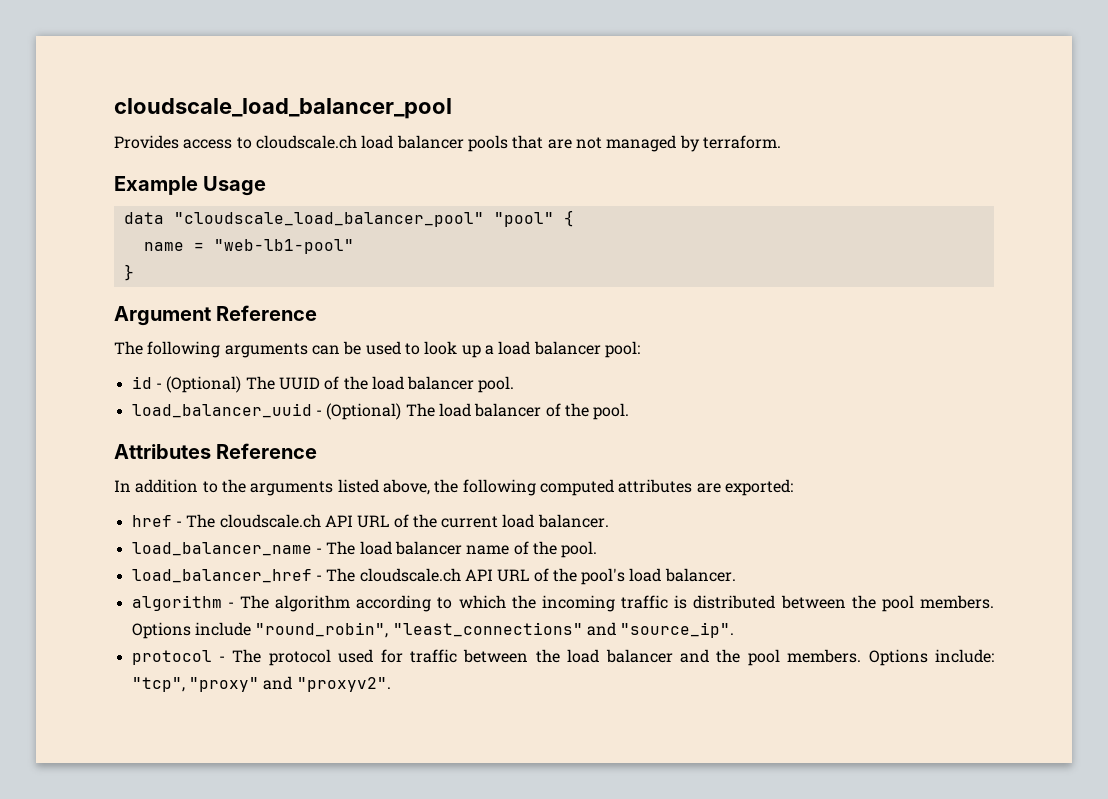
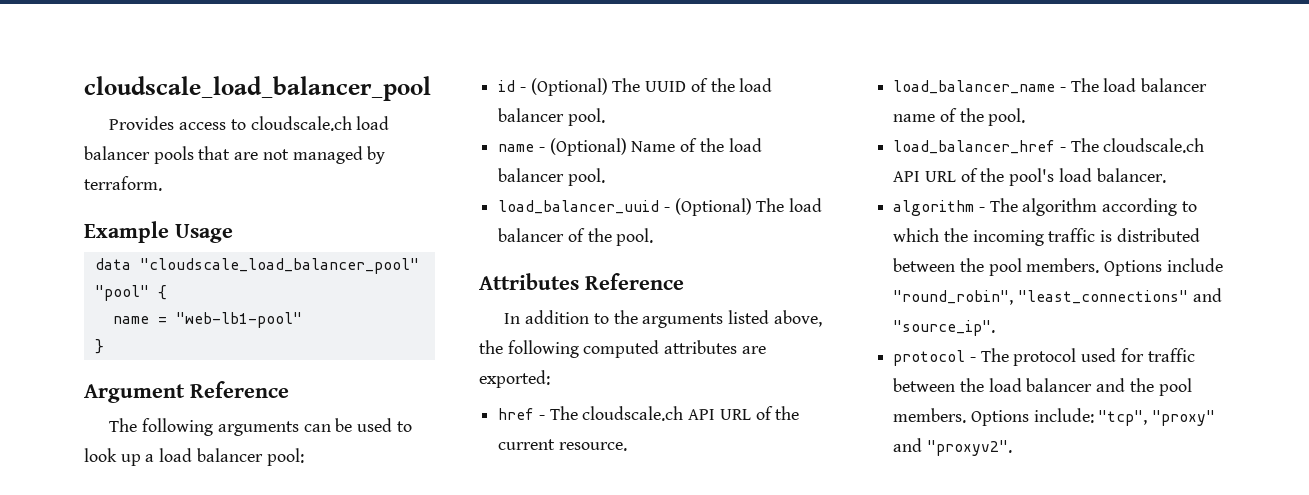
+ name - (Optional) Name of the load balancer pool.
- href - The cloudscale.ch API URL of the current load balancer.
+ href - The cloudscale.ch API URL of the current resource.

